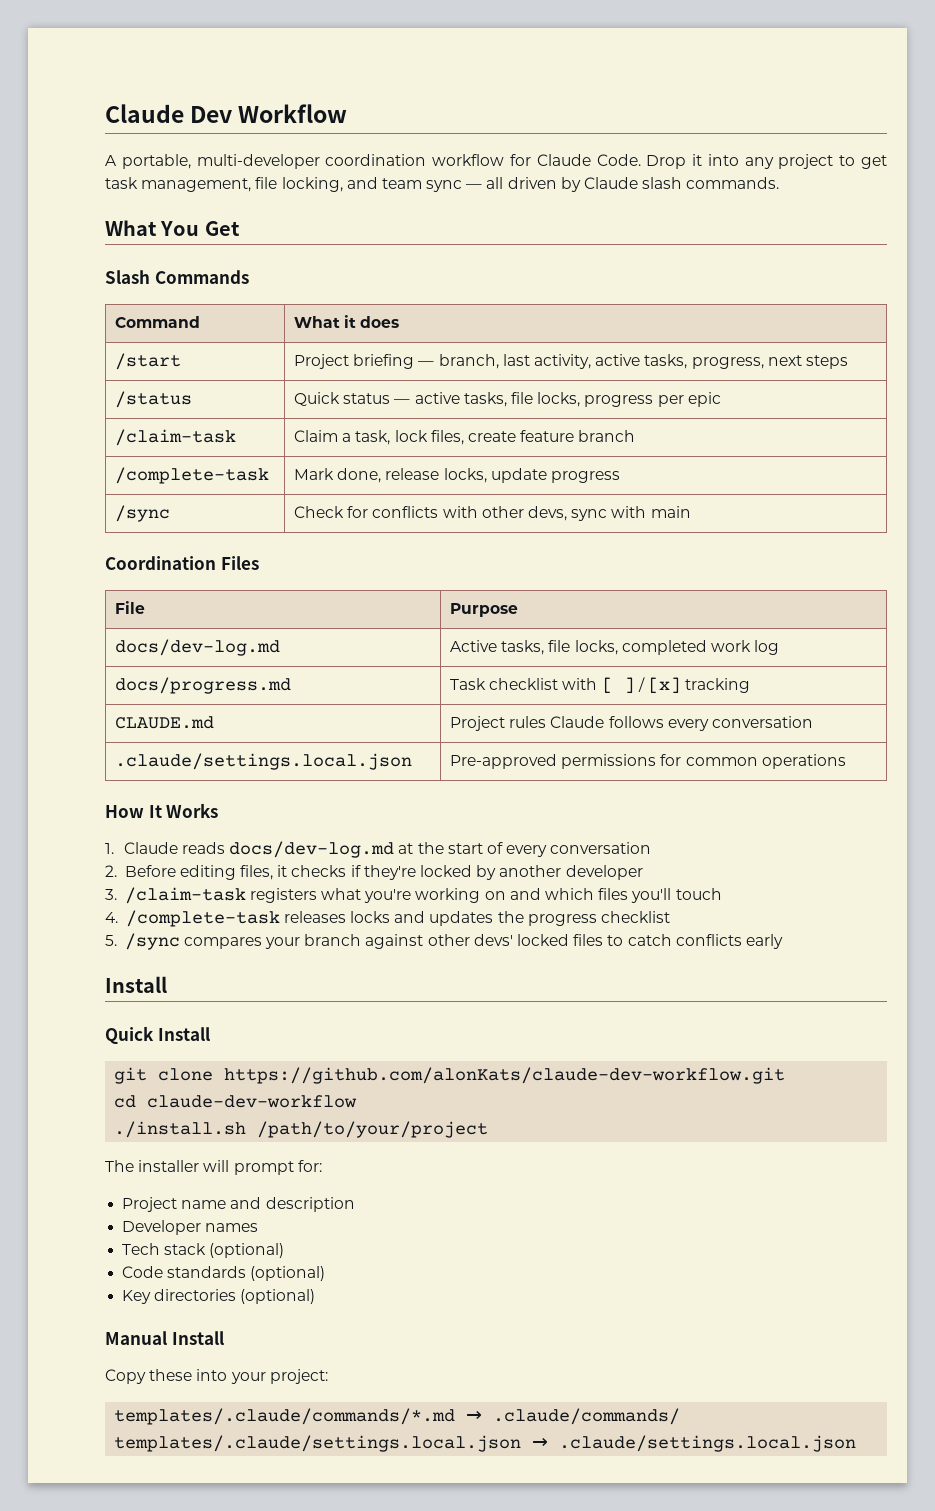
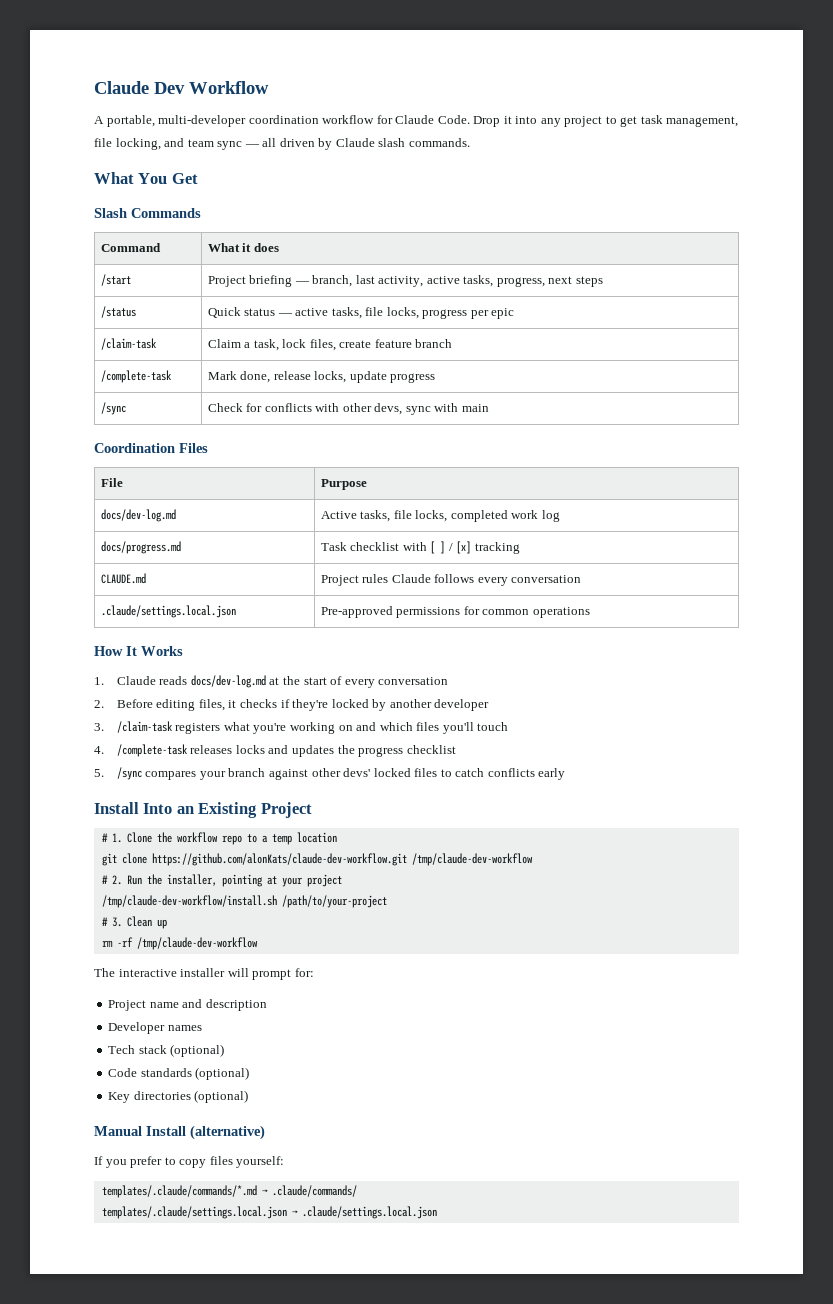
  5. /sync compares your branch against other devs' locked files to catch conflicts early
- Install
- Quick Install
- git clone https://github.com/alonKats/claude-dev-workflow.git
- cd claude-dev-workflow
- ./install.sh /path/to/your/project
+ Install Into an Existing Project
+ # 1. Clone the workflow repo to a temp location
+ git clone https://github.com/alonKats/claude-dev-workflow.git /tmp/claude-dev-workflow
+ # 2. Run the installer, pointing at your project
+ /tmp/claude-dev-workflow/install.sh /path/to/your-project
+ # 3. Clean up
+ rm -rf /tmp/claude-dev-workflow
- The installer will prompt for:
+ The interactive installer will prompt for:
- Manual Install
- Copy these into your project:
+ Manual Install (alternative)
+ If you prefer to copy files yourself:

